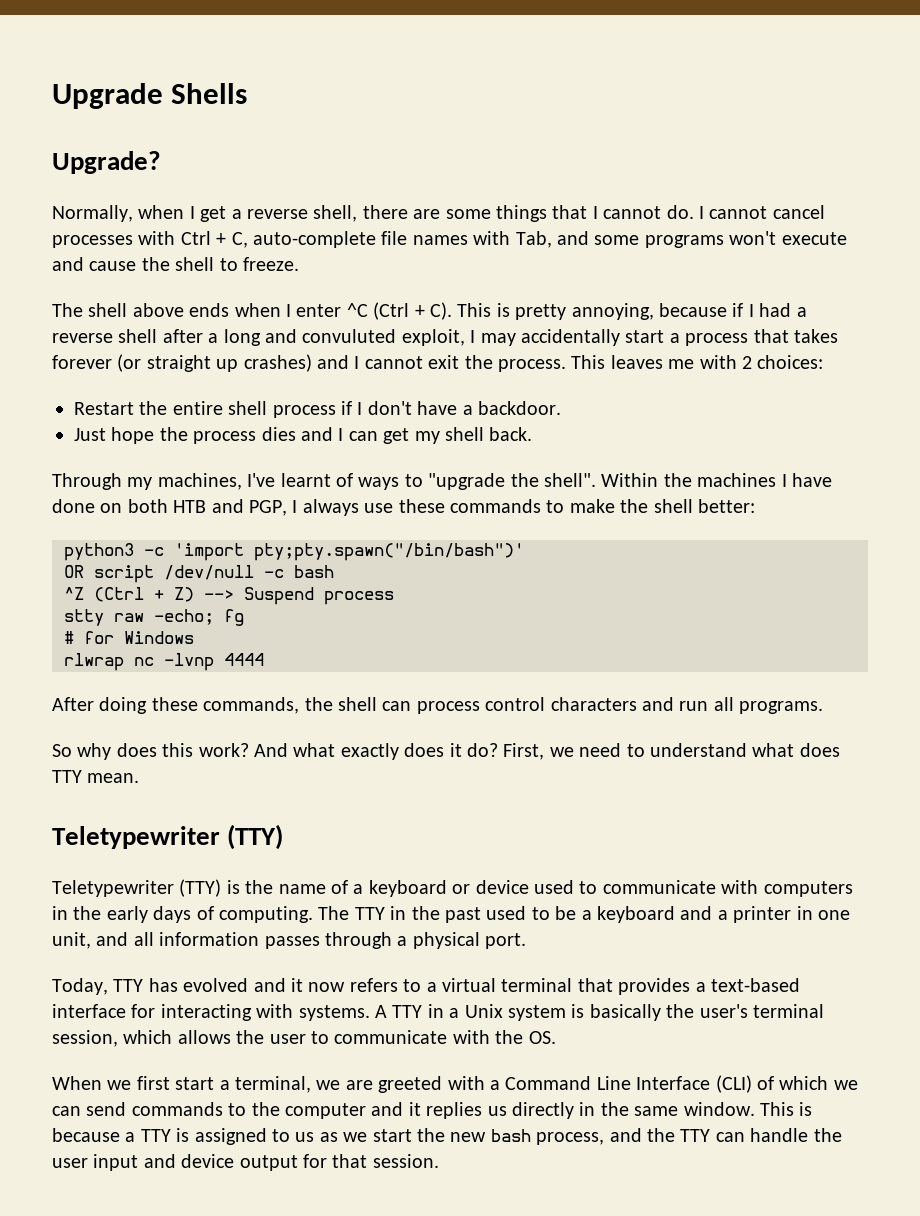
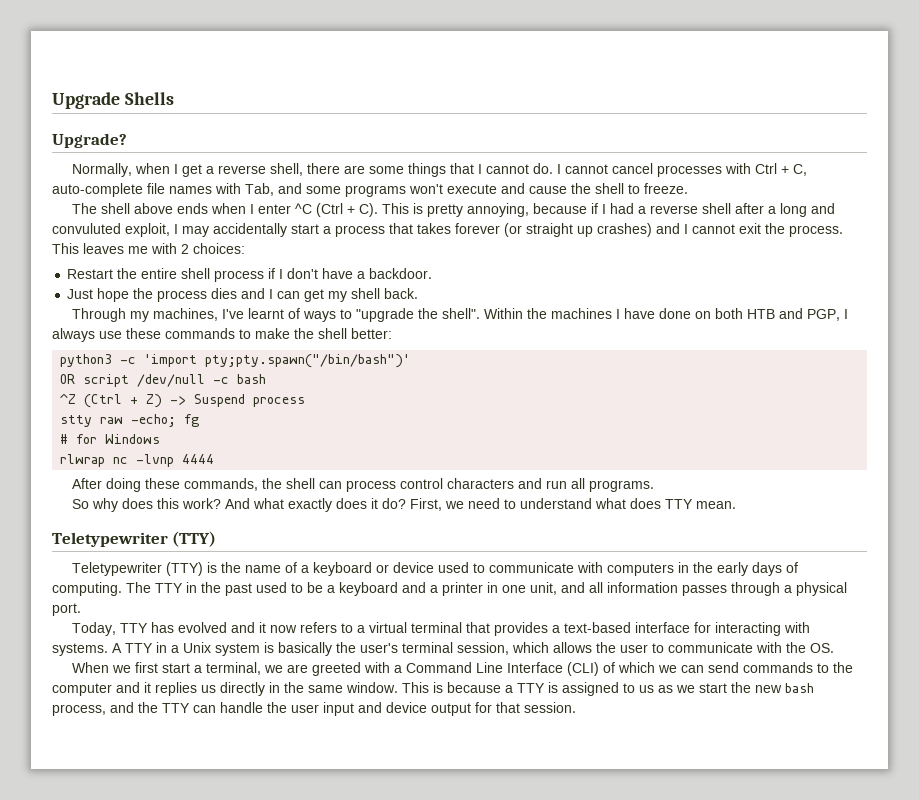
- ^Z (Ctrl + Z) --> Suspend process
+ ^Z (Ctrl + Z) -> Suspend process

